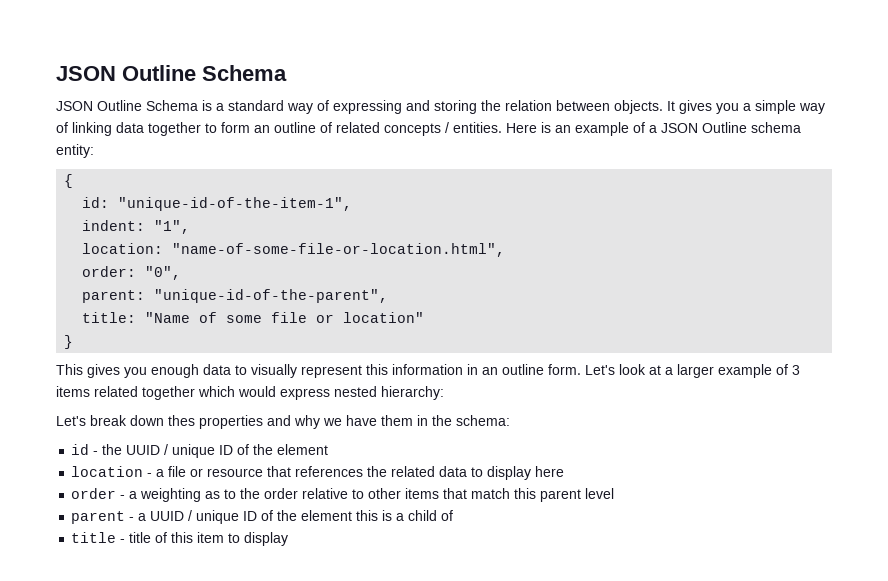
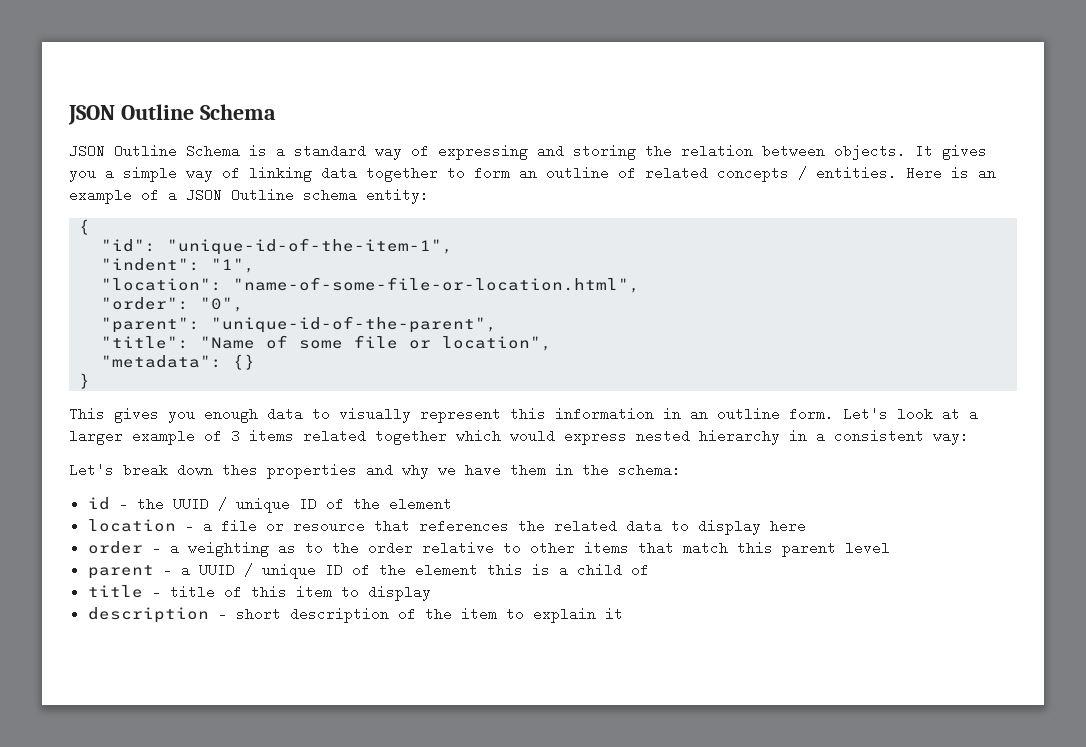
- id: "unique-id-of-the-item-1",
+ "id": "unique-id-of-the-item-1",
- indent: "1",
+ "indent": "1",
- location: "name-of-some-file-or-location.html",
+ "location": "name-of-some-file-or-location.html",
- order: "0",
+ "order": "0",
- parent: "unique-id-of-the-parent",
+ "parent": "unique-id-of-the-parent",
- title: "Name of some file or location"
+ "title": "Name of some file or location",
+ "metadata": {}
- Let's look at a larger example of 3 items related together which would express nested hierarchy:
+ Let's look at a larger example of 3 items related together which would express nested hierarchy in a consistent way:
+ description - short description of the item to explain it

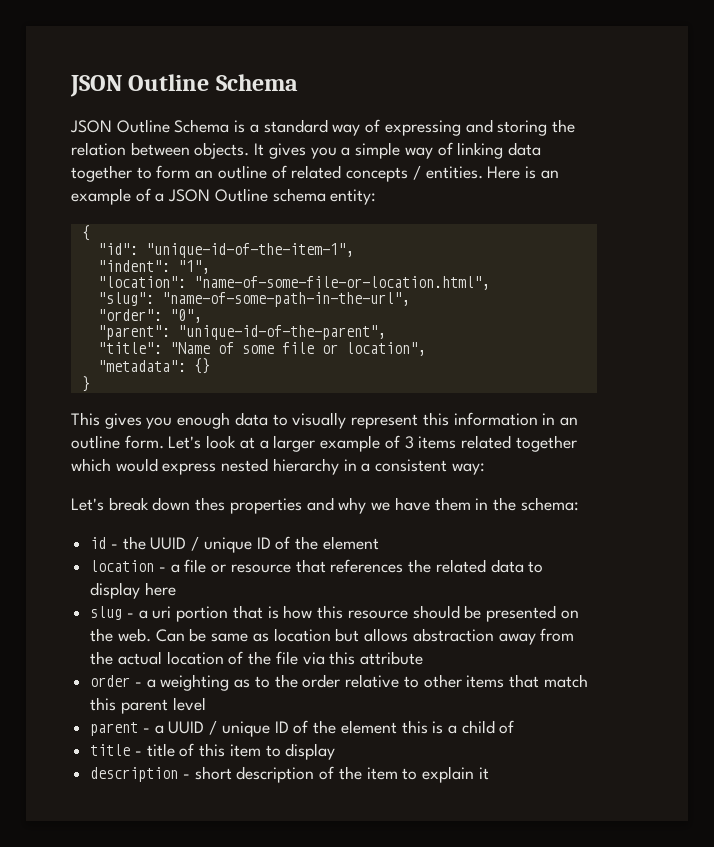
+ "slug": "name-of-some-path-in-the-url",
+ slug - a uri portion that is how this resource should be presented on the web. Can be same as location but allows abstraction away from the actual location of the file via this attribute

